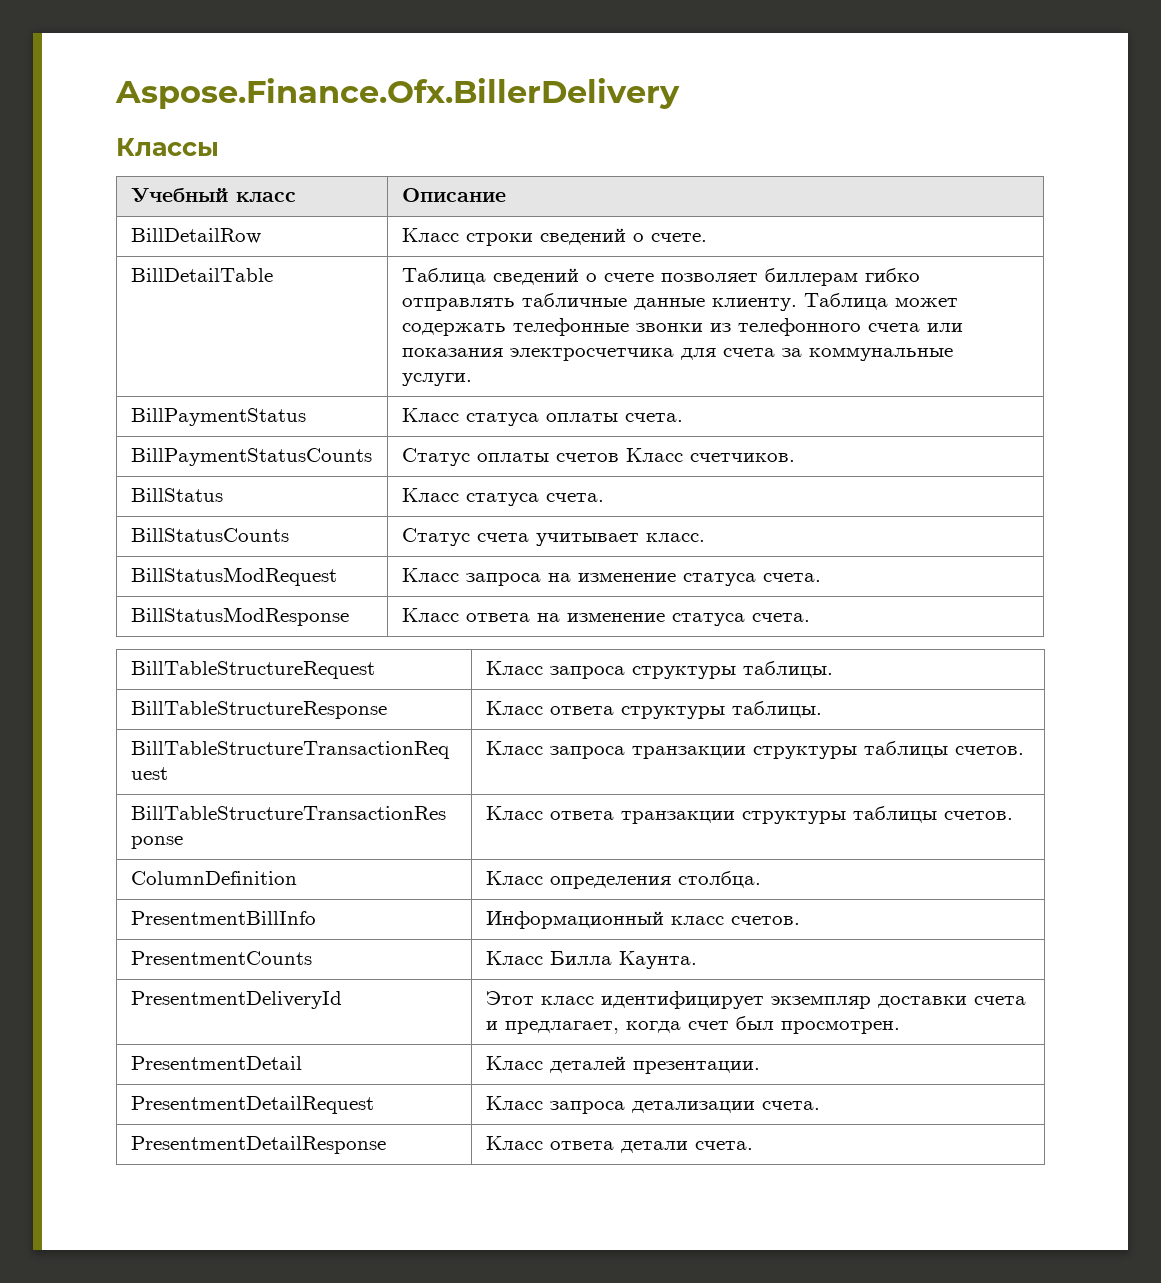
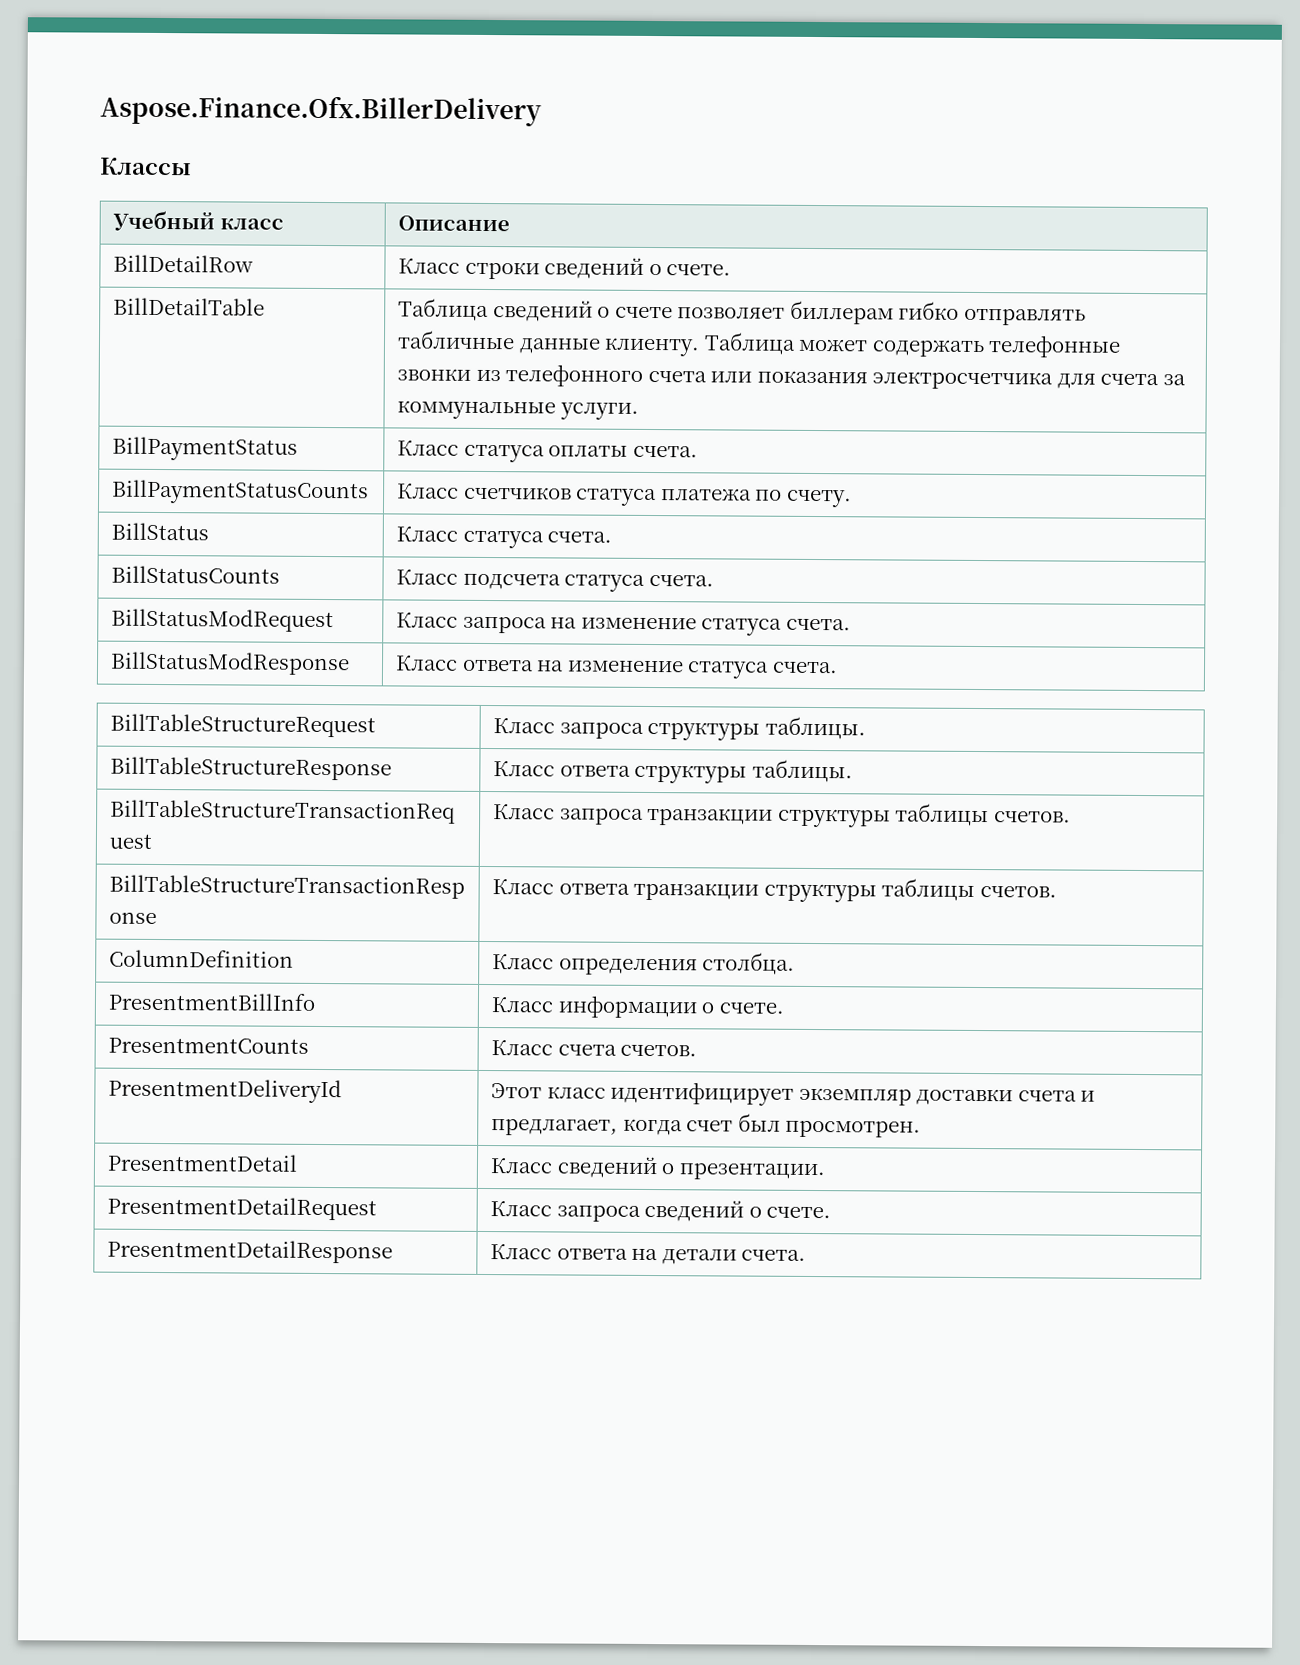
- BillPaymentStatusCounts | Статус оплаты счетов Класс счетчиков.
+ BillPaymentStatusCounts | Класс счетчиков статуса платежа по счету.
- BillStatusCounts | Статус счета учитывает класс.
+ BillStatusCounts | Класс подсчета статуса счета.
- PresentmentBillInfo | Информационный класс счетов.
+ PresentmentBillInfo | Класс информации о счете.
- PresentmentCounts | Класс Билла Каунта.
+ PresentmentCounts | Класс счета счетов.
- PresentmentDetail | Класс деталей презентации.
+ PresentmentDetail | Класс сведений о презентации.
- PresentmentDetailRequest | Класс запроса детализации счета.
+ PresentmentDetailRequest | Класс запроса сведений о счете.
- PresentmentDetailResponse | Класс ответа детали счета.
+ PresentmentDetailResponse | Класс ответа на детали счета.

